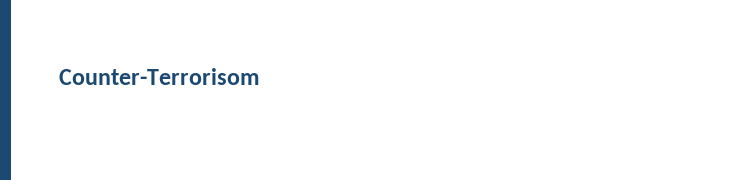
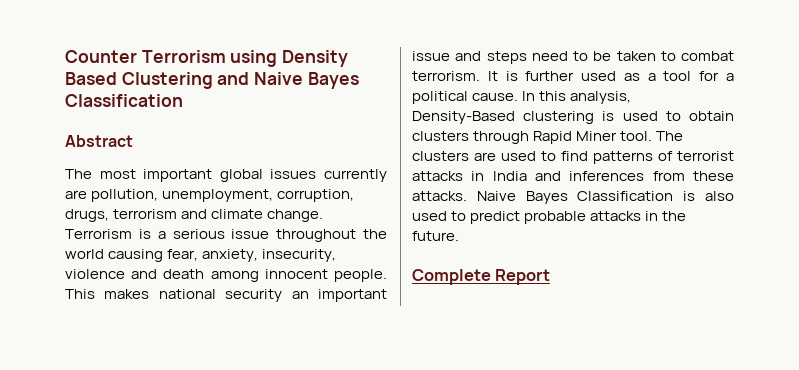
- Counter-Terrorisom
+ Counter Terrorism using Density Based Clustering and Naive Bayes Classification
+ Abstract
+ The most important global issues currently are pollution, unemployment, corruption, drugs, terrorism and climate change. Terrorism is a serious issue throughout the world causing fear, anxiety, insecurity, violence and death among innocent people. This makes national security an important issue and steps need to be taken to combat terrorism. It is further used as a tool for a political cause. In this analysis, Density-Based clustering is used to obtain clusters through Rapid Miner tool. The clusters are used to find patterns of terrorist attacks in India and inferences from these attacks. Naive Bayes Classification is also used to predict probable attacks in the future.
+ Complete Report

